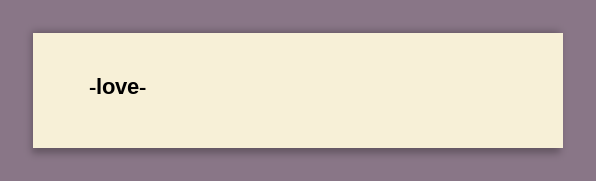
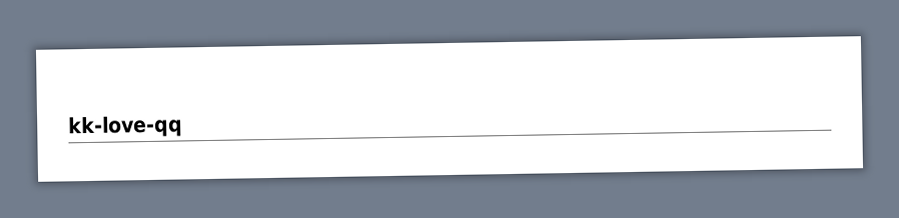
- -love-
+ kk-love-qq

